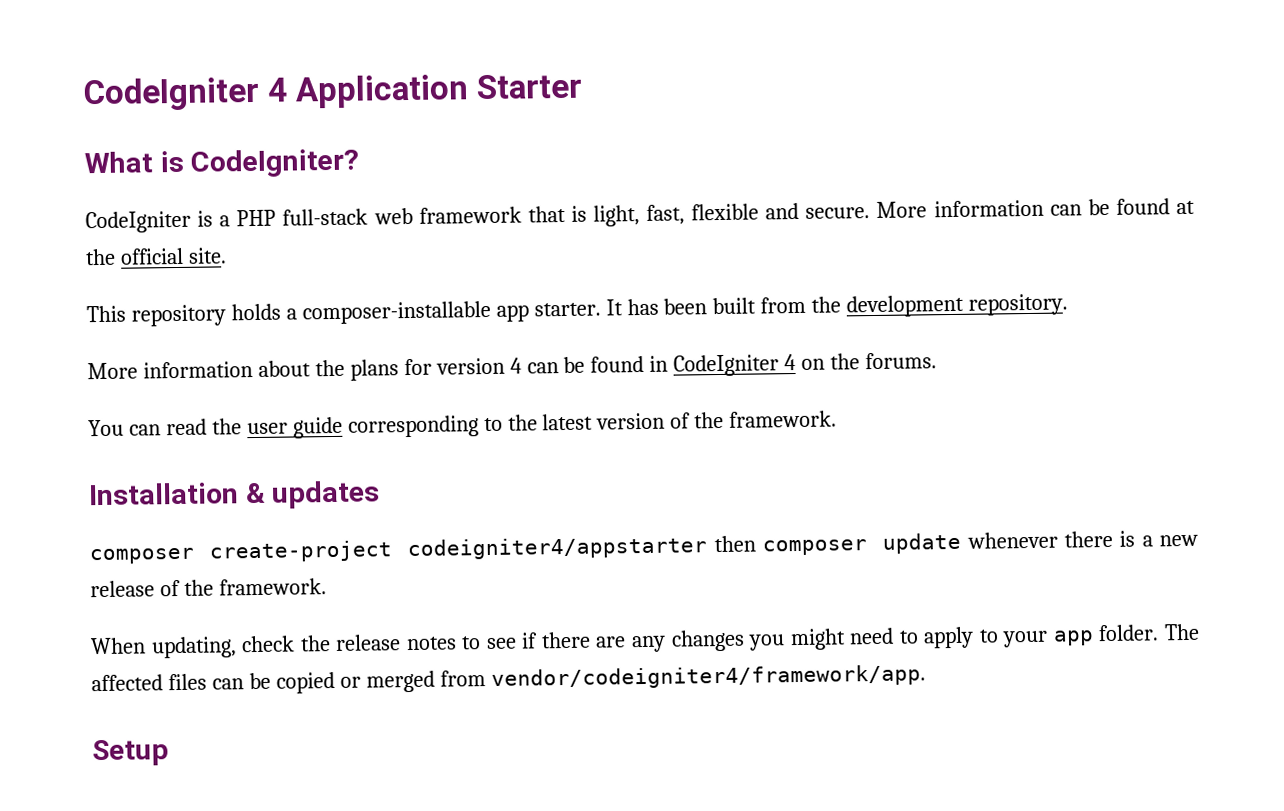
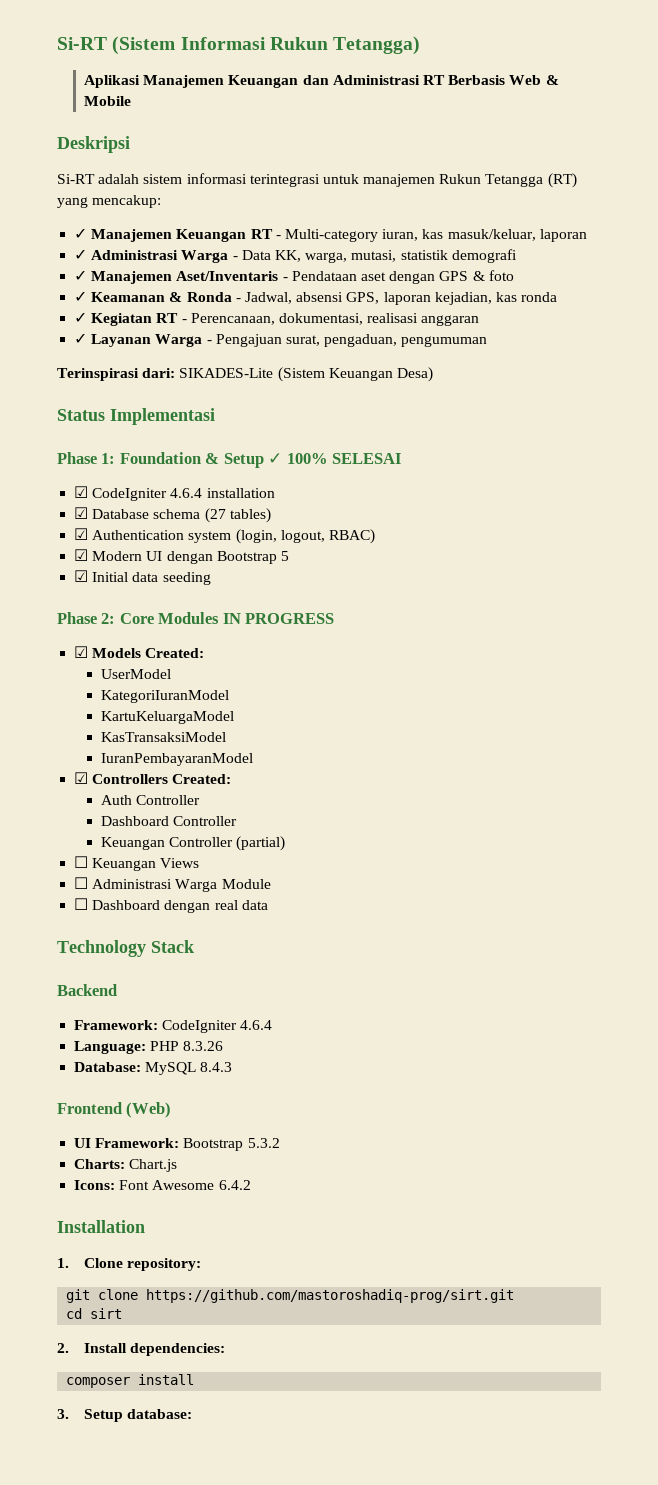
- CodeIgniter 4 Application Starter
- What is CodeIgniter?
- CodeIgniter is a PHP full-stack web framework that is light, fast, flexible and secure. More information can be found at the official site.
- This repository holds a composer-installable app starter. It has been built from the development repository.
- More information about the plans for version 4 can be found in CodeIgniter 4 on the forums.
- You can read the user guide corresponding to the latest version of the framework.
- Installation & updates
- composer create-project codeigniter4/appstarter then composer update whenever there is a new release of the framework.
- When updating, check the release notes to see if there are any changes you might need to apply to your app folder. The affected files can be copied or merged from vendor/codeigniter4/framework/app.
- Setup
+ Si-RT (Sistem Informasi Rukun Tetangga)
+ Aplikasi Manajemen Keuangan dan Administrasi RT Berbasis Web & Mobile
+ Deskripsi
+ Si-RT adalah sistem informasi terintegrasi untuk manajemen Rukun Tetangga (RT) yang mencakup:
+ ✓ Manajemen Keuangan RT - Multi-category iuran, kas masuk/keluar, laporan
+ ✓ Administrasi Warga - Data KK, warga, mutasi, statistik demografi
+ ✓ Manajemen Aset/Inventaris - Pendataan aset dengan GPS & foto
+ ✓ Keamanan & Ronda - Jadwal, absensi GPS, laporan kejadian, kas ronda
+ ✓ Kegiatan RT - Perencanaan, dokumentasi, realisasi anggaran
+ ✓ Layanan Warga - Pengajuan surat, pengaduan, pengumuman
+ Terinspirasi dari: SIKADES-Lite (Sistem Keuangan Desa)
+ Status Implementasi
+ Phase 1: Foundation & Setup ✓ 100% SELESAI
+ ☑ CodeIgniter 4.6.4 installation
+ ☑ Database schema (27 tables)
+ ☑ Authentication system (login, logout, RBAC)
+ ☑ Modern UI dengan Bootstrap 5
+ ☑ Initial data seeding
+ Phase 2: Core Modules IN PROGRESS
+ ☑ Models Created:
+ UserModel
+ KategoriIuranModel
+ KartuKeluargaModel
+ KasTransaksiModel
+ IuranPembayaranModel
+ ☑ Controllers Created:
+ Auth Controller
+ Dashboard Controller
+ Keuangan Controller (partial)
+ ☐ Keuangan Views
+ ☐ Administrasi Warga Module
+ ☐ Dashboard dengan real data
+ Technology Stack
+ Backend
+ Framework: CodeIgniter 4.6.4
+ Language: PHP 8.3.26
+ Database: MySQL 8.4.3
+ Frontend (Web)
+ UI Framework: Bootstrap 5.3.2
+ Charts: Chart.js
+ Icons: Font Awesome 6.4.2
+ Installation
+ 1. Clone repository:
+ git clone https://github.com/mastoroshadiq-prog/sirt.git
+ cd sirt
+ 2. Install dependencies:
+ composer install
+ 3. Setup database:

